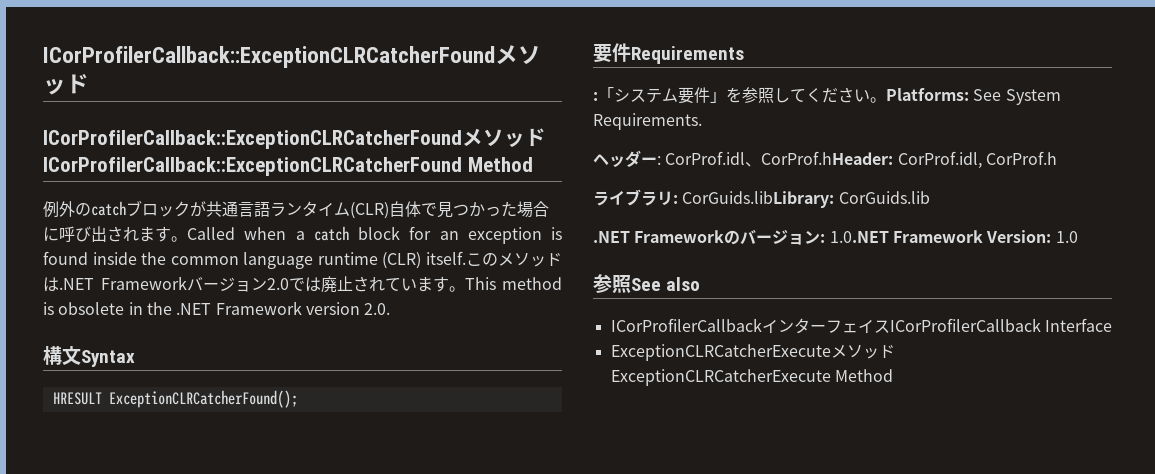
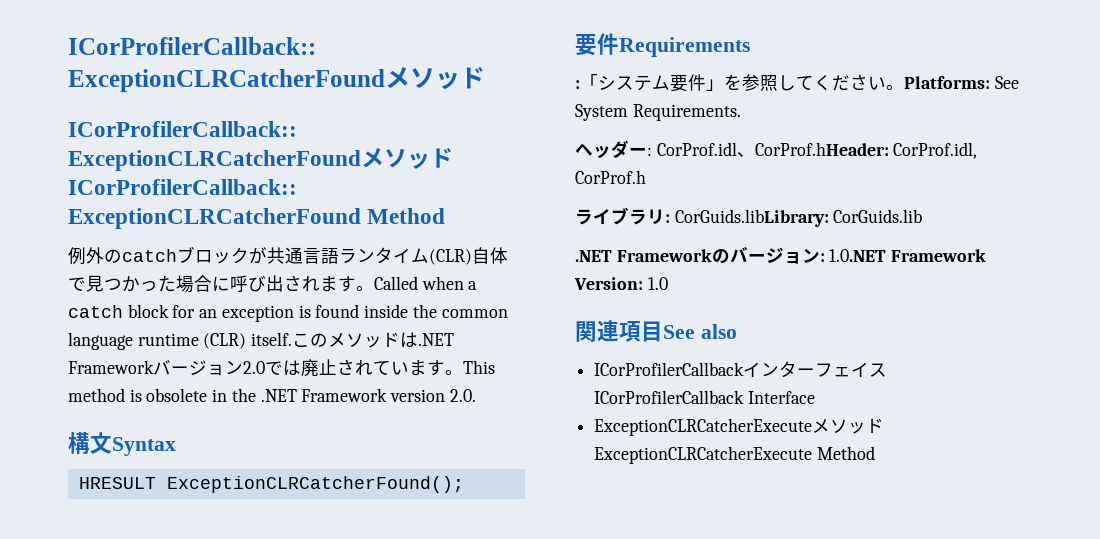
- 参照See also
+ 関連項目See also

